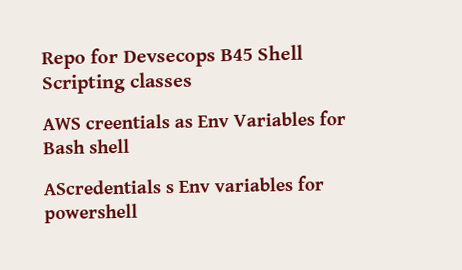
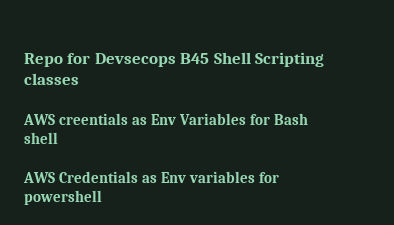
- AScredentials s Env variables for powershell
+ AWS Credentials as Env variables for powershell

